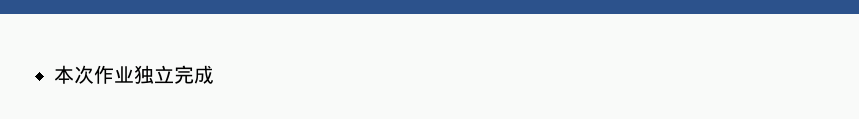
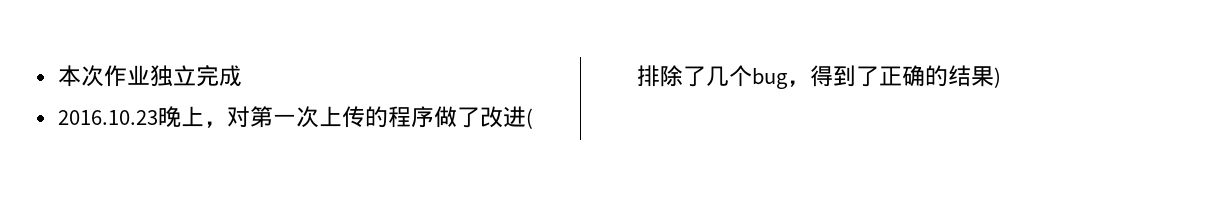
+ 2016.10.23晚上，对第一次上传的程序做了改进(排除了几个bug，得到了正确的结果)

